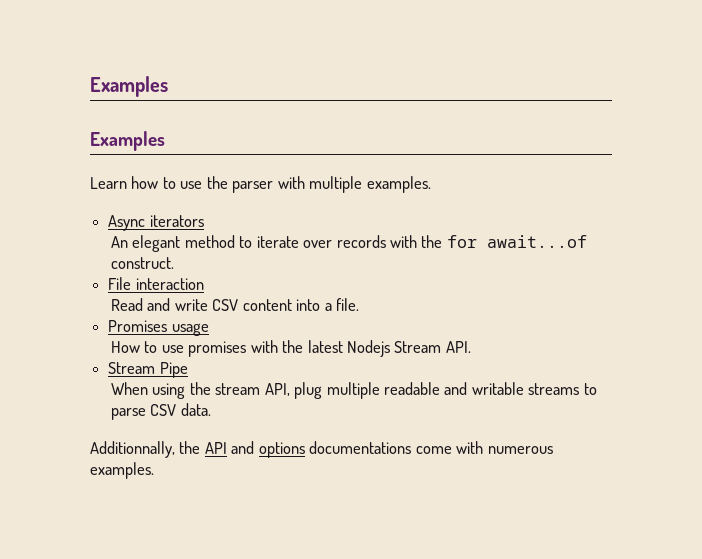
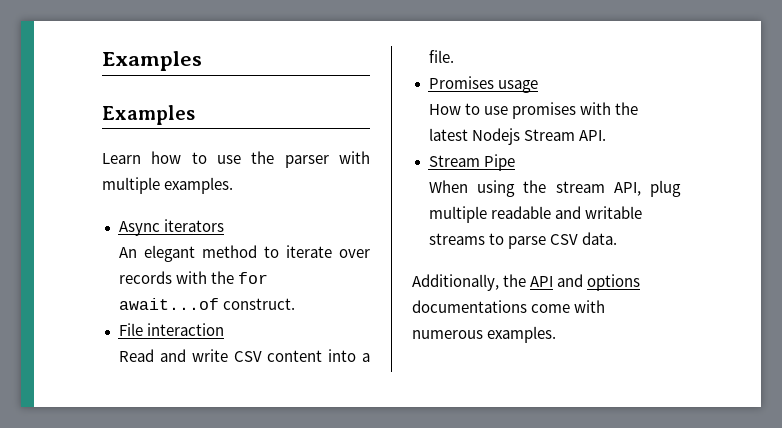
- Additionnally, the API and options documentations come with numerous examples.
+ Additionally, the API and options documentations come with numerous examples.

